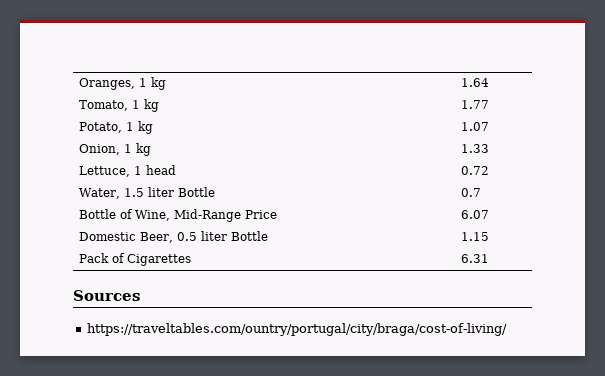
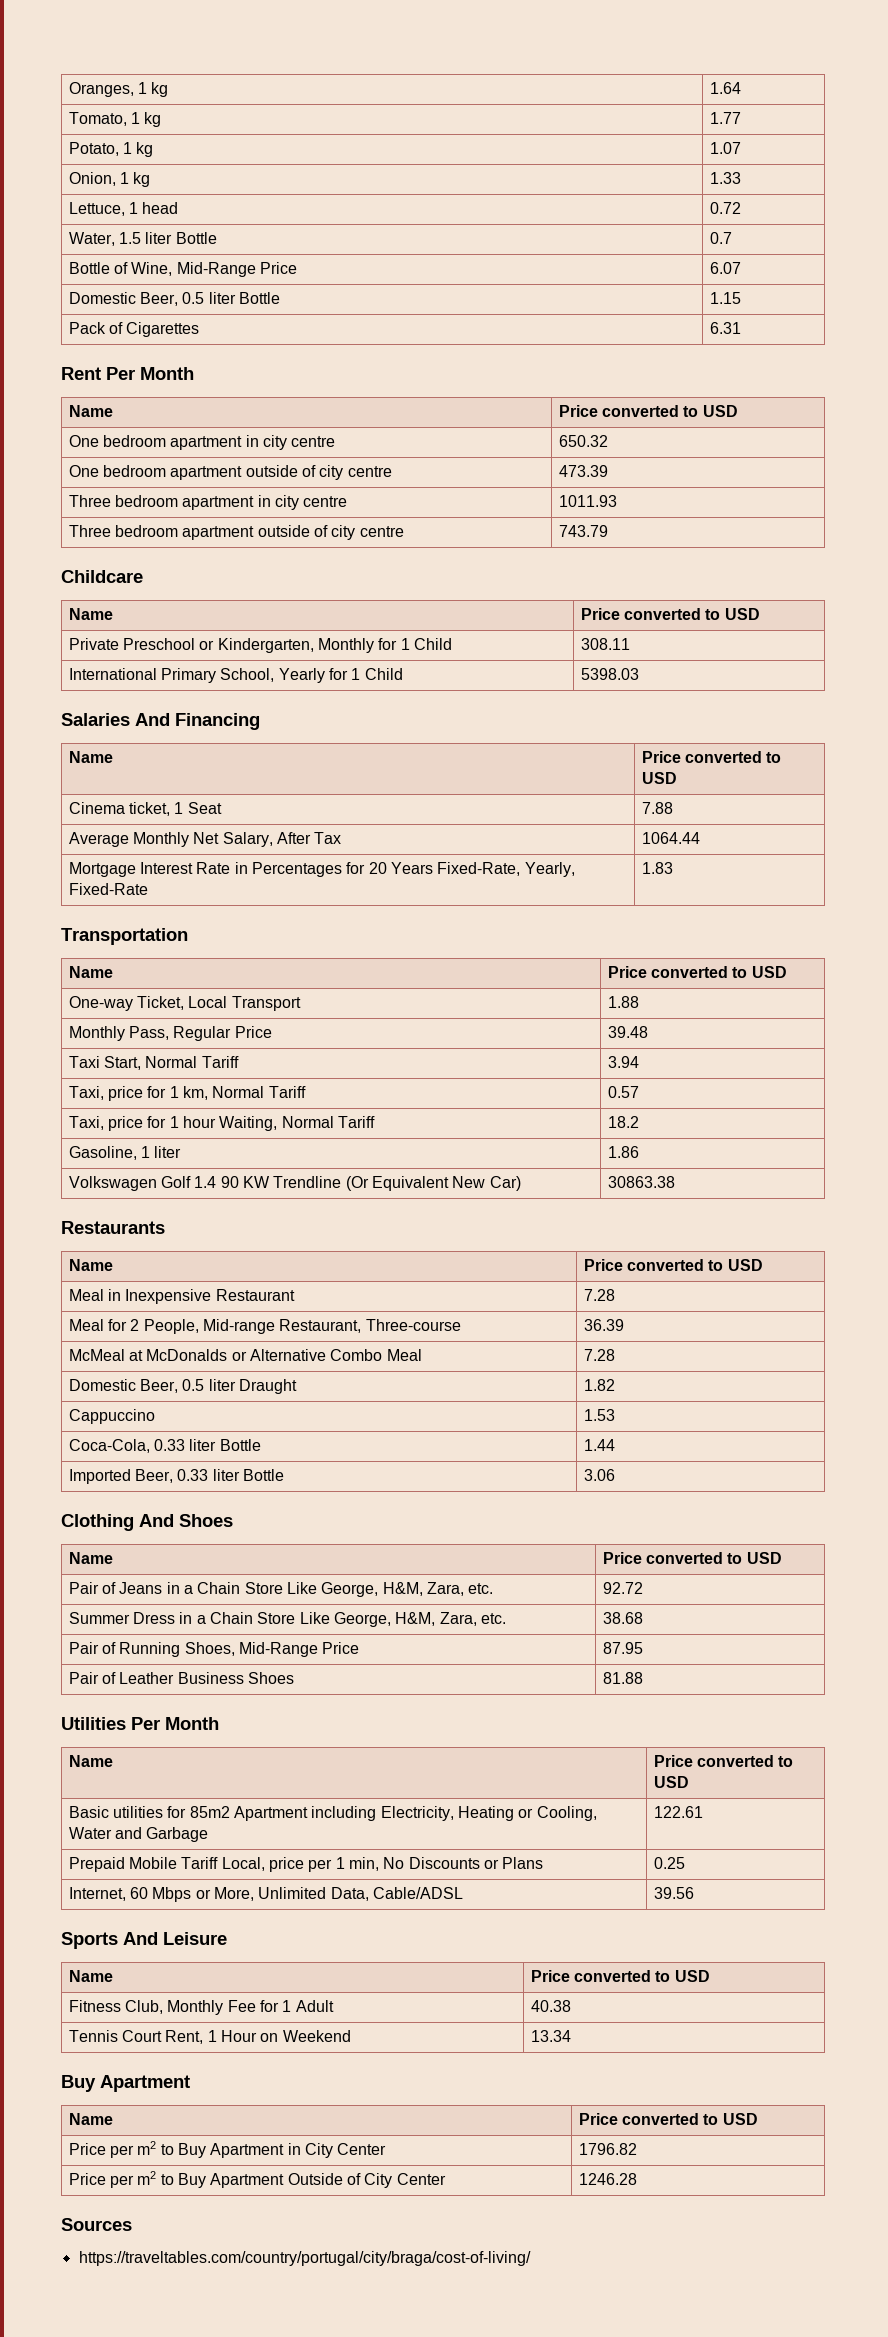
+ Rent Per Month
+ Name | Price converted to USD
+ One bedroom apartment in city centre | 650.32
+ One bedroom apartment outside of city centre | 473.39
+ Three bedroom apartment in city centre | 1011.93
+ Three bedroom apartment outside of city centre | 743.79
+ Childcare
+ Name | Price converted to USD
+ Private Preschool or Kindergarten, Monthly for 1 Child | 308.11
+ International Primary School, Yearly for 1 Child | 5398.03
+ Salaries And Financing
+ Name | Price converted to USD
+ Cinema ticket, 1 Seat | 7.88
+ Average Monthly Net Salary, After Tax | 1064.44
+ Mortgage Interest Rate in Percentages for 20 Years Fixed-Rate, Yearly, Fixed-Rate | 1.83
+ Transportation
+ Name | Price converted to USD
+ One-way Ticket, Local Transport | 1.88
+ Monthly Pass, Regular Price | 39.48
+ Taxi Start, Normal Tariff | 3.94
+ Taxi, price for 1 km, Normal Tariff | 0.57
+ Taxi, price for 1 hour Waiting, Normal Tariff | 18.2
+ Gasoline, 1 liter | 1.86
+ Volkswagen Golf 1.4 90 KW Trendline (Or Equivalent New Car) | 30863.38
+ Restaurants
+ Name | Price converted to USD
+ Meal in Inexpensive Restaurant | 7.28
+ Meal for 2 People, Mid-range Restaurant, Three-course | 36.39
+ McMeal at McDonalds or Alternative Combo Meal | 7.28
+ Domestic Beer, 0.5 liter Draught | 1.82
+ Cappuccino | 1.53
+ Coca-Cola, 0.33 liter Bottle | 1.44
+ Imported Beer, 0.33 liter Bottle | 3.06
+ Clothing And Shoes
+ Name | Price converted to USD
+ Pair of Jeans in a Chain Store Like George, H&M, Zara, etc. | 92.72
+ Summer Dress in a Chain Store Like George, H&M, Zara, etc. | 38.68
+ Pair of Running Shoes, Mid-Range Price | 87.95
+ Pair of Leather Business Shoes | 81.88
+ Utilities Per Month
+ Name | Price converted to USD
+ Basic utilities for 85m2 Apartment including Electricity, Heating or Cooling, Water and Garbage | 122.61
+ Prepaid Mobile Tariff Local, price per 1 min, No Discounts or Plans | 0.25
+ Internet, 60 Mbps or More, Unlimited Data, Cable/ADSL | 39.56
+ Sports And Leisure
+ Name | Price converted to USD
+ Fitness Club, Monthly Fee for 1 Adult | 40.38
+ Tennis Court Rent, 1 Hour on Weekend | 13.34
+ Buy Apartment
+ Name | Price converted to USD
+ Price per m2 to Buy Apartment in City Center | 1796.82
+ Price per m2 to Buy Apartment Outside of City Center | 1246.28
- https://traveltables.com/ountry/portugal/city/braga/cost-of-living/
+ https://traveltables.com/country/portugal/city/braga/cost-of-living/

